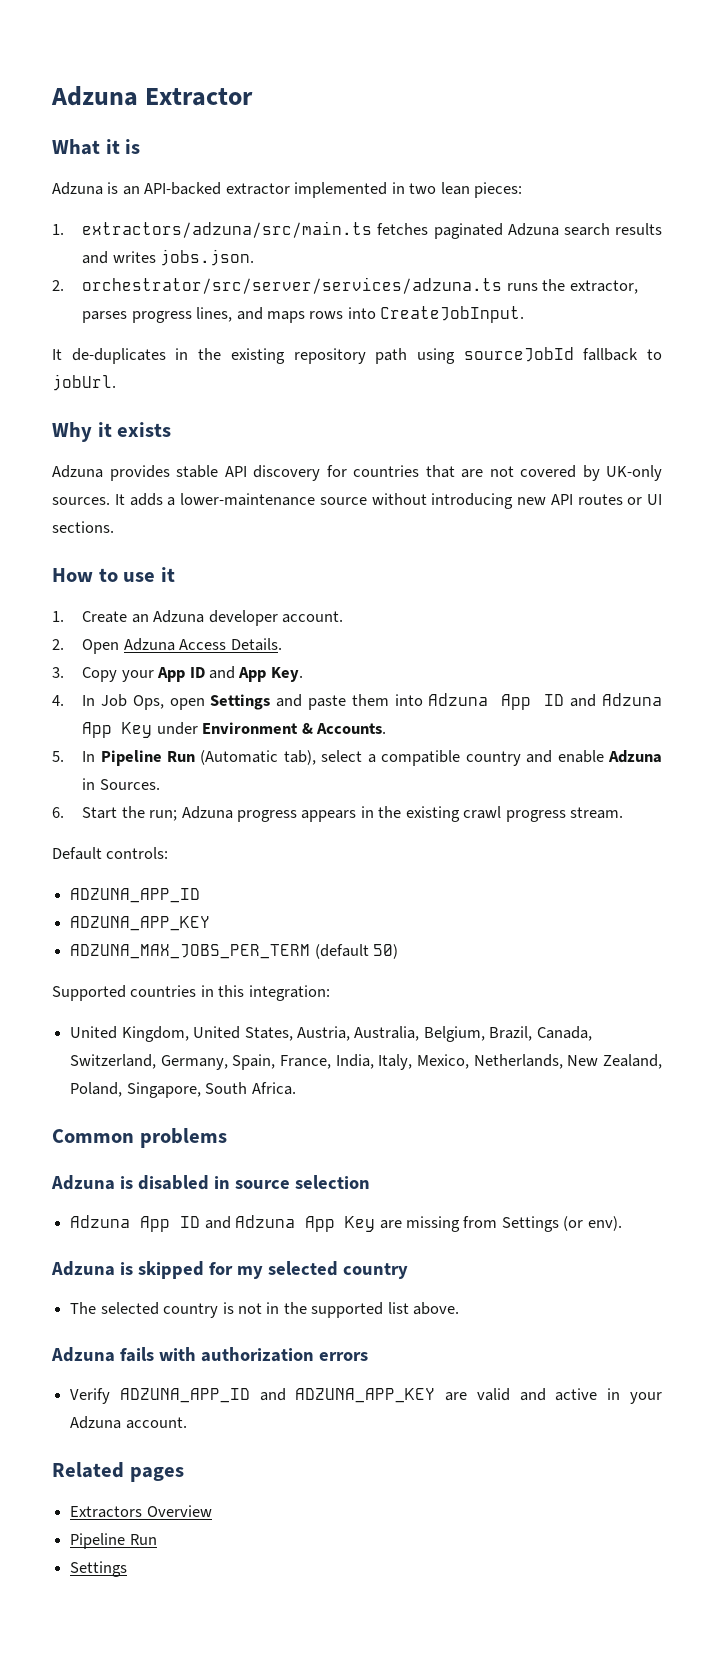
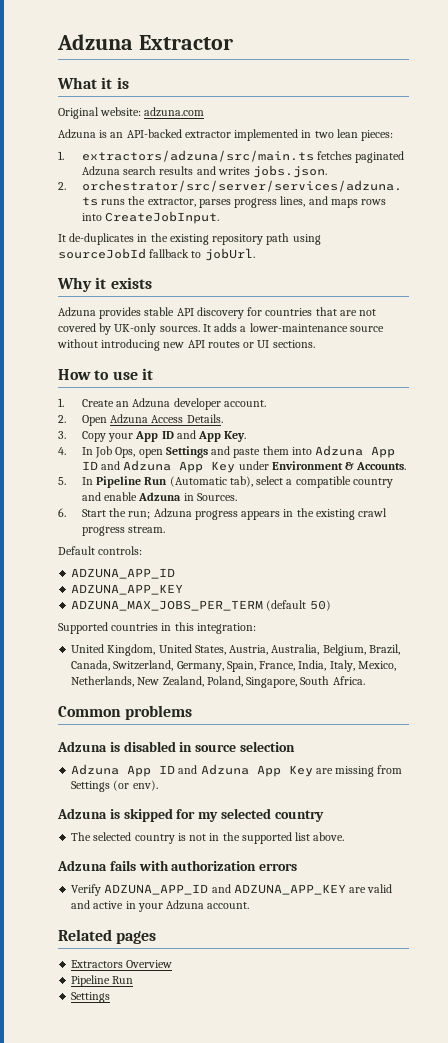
+ Original website: adzuna.com

